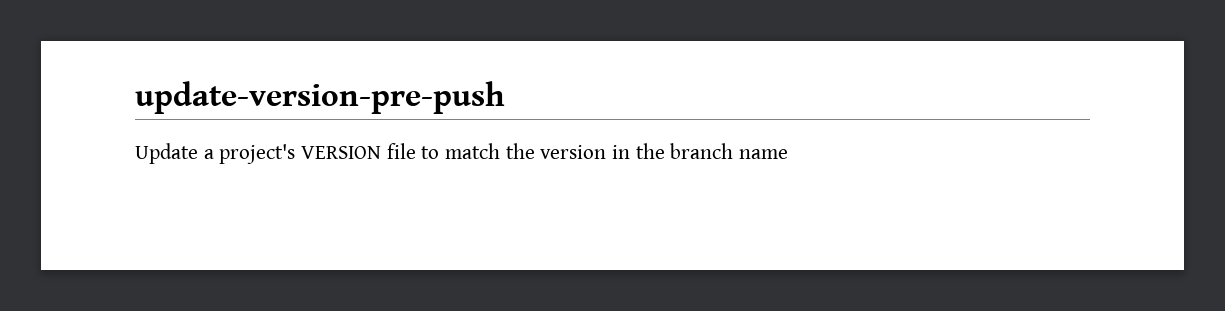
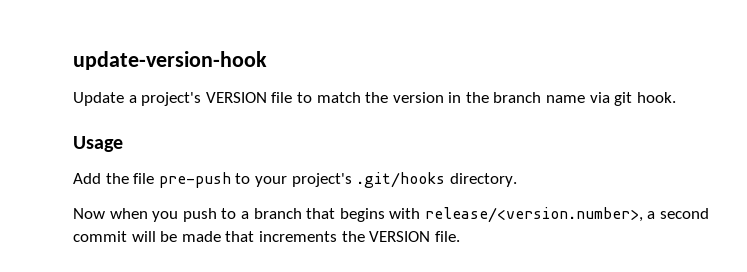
- update-version-pre-push
+ update-version-hook
- Update a project's VERSION file to match the version in the branch name
+ Update a project's VERSION file to match the version in the branch name via git hook.
+ Usage
+ Add the file pre-push to your project's .git/hooks directory.
+ Now when you push to a branch that begins with release/<version.number>, a second commit will be made that increments the VERSION file.

